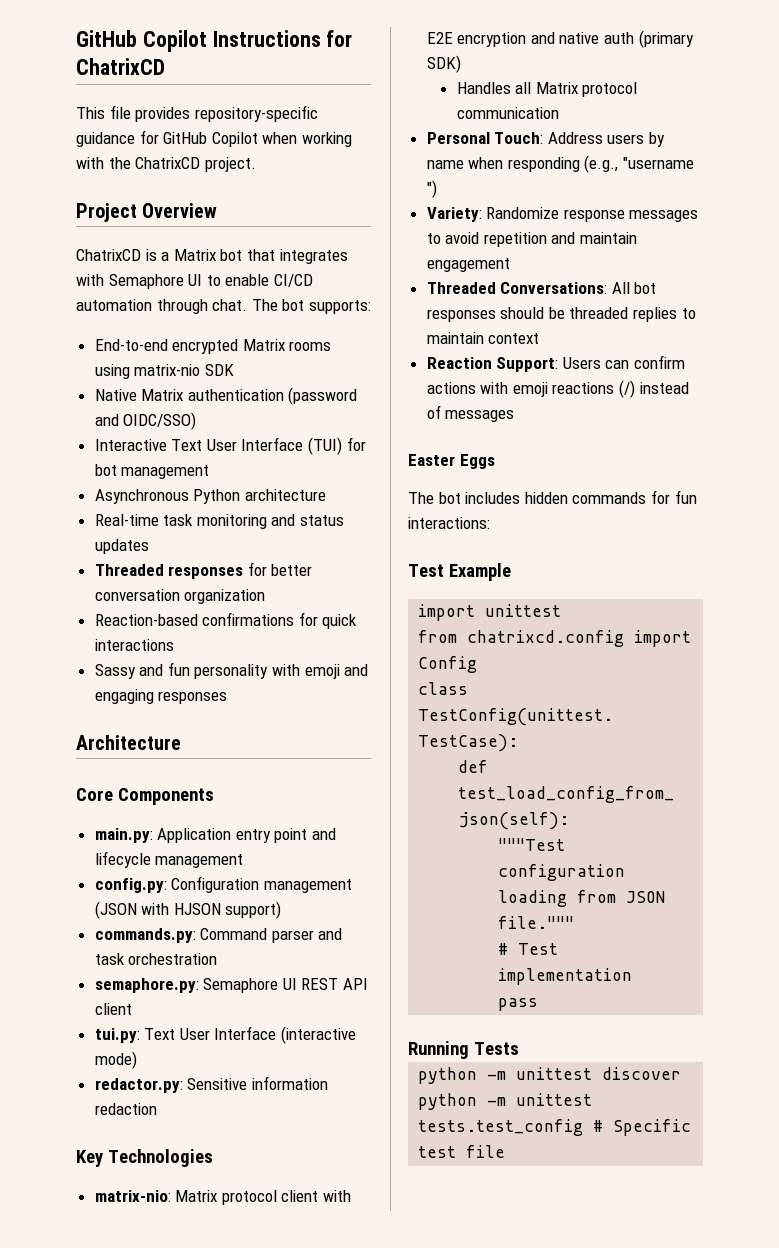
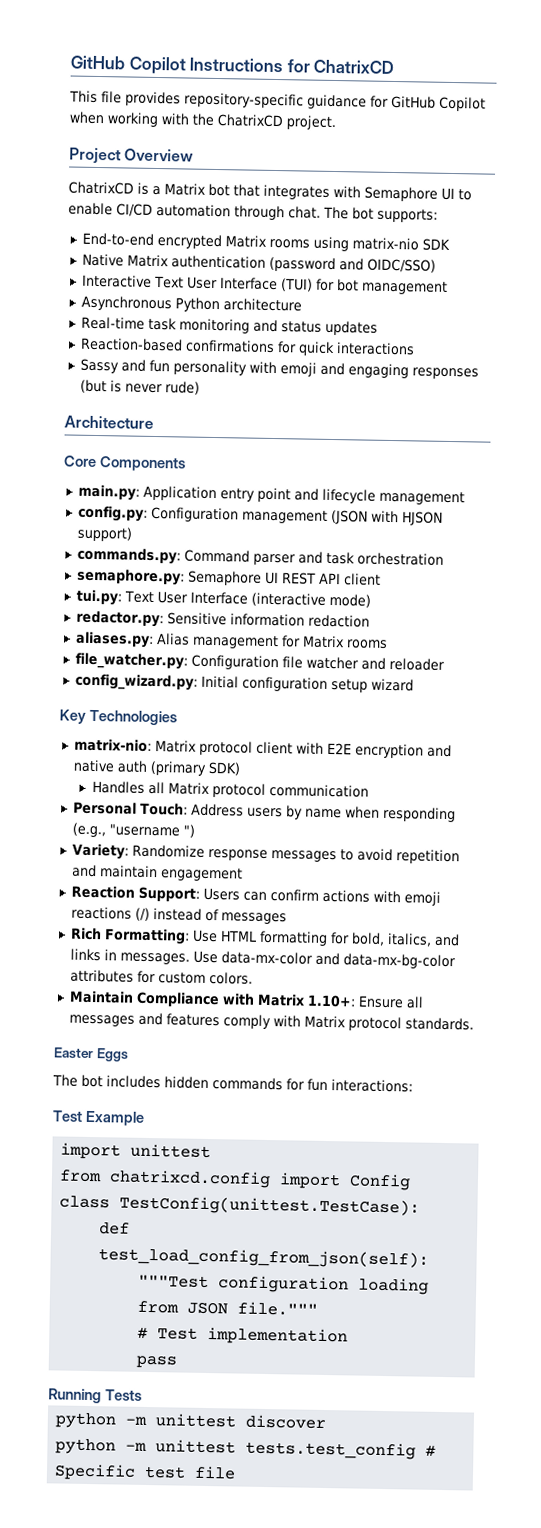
- Threaded responses for better conversation organization
- Sassy and fun personality with emoji and engaging responses
+ Sassy and fun personality with emoji and engaging responses (but is never rude)
+ aliases.py: Alias management for Matrix rooms
+ file_watcher.py: Configuration file watcher and reloader
+ config_wizard.py: Initial configuration setup wizard
- Threaded Conversations: All bot responses should be threaded replies to maintain context
+ Rich Formatting: Use HTML formatting for bold, italics, and links in messages. Use data-mx-color and data-mx-bg-color attributes for custom colors.
+ Maintain Compliance with Matrix 1.10+: Ensure all messages and features comply with Matrix protocol standards.

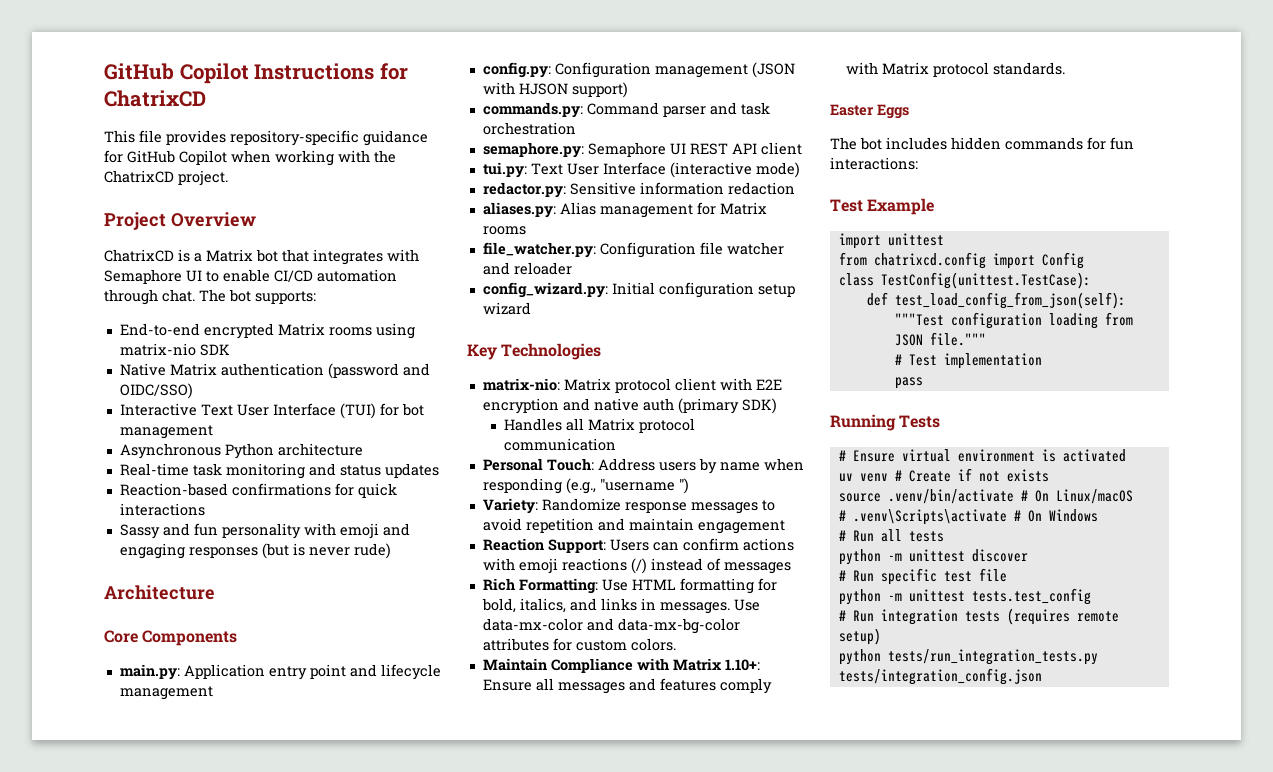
+ # Ensure virtual environment is activated
+ uv venv # Create if not exists
+ source .venv/bin/activate # On Linux/macOS
+ # .venv\Scripts\activate # On Windows
+ # Run all tests
+ # Run specific test file
- python -m unittest tests.test_config # Specific test file
+ python -m unittest tests.test_config
+ # Run integration tests (requires remote setup)
+ python tests/run_integration_tests.py tests/integration_config.json

